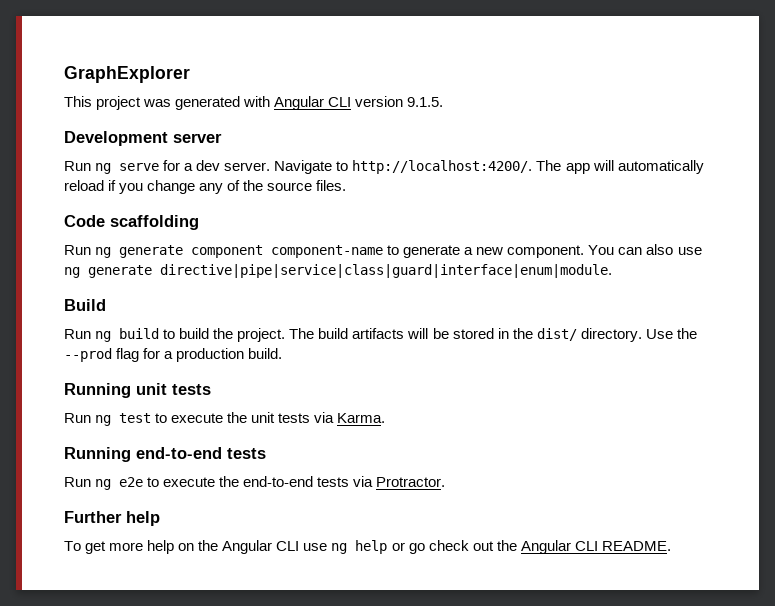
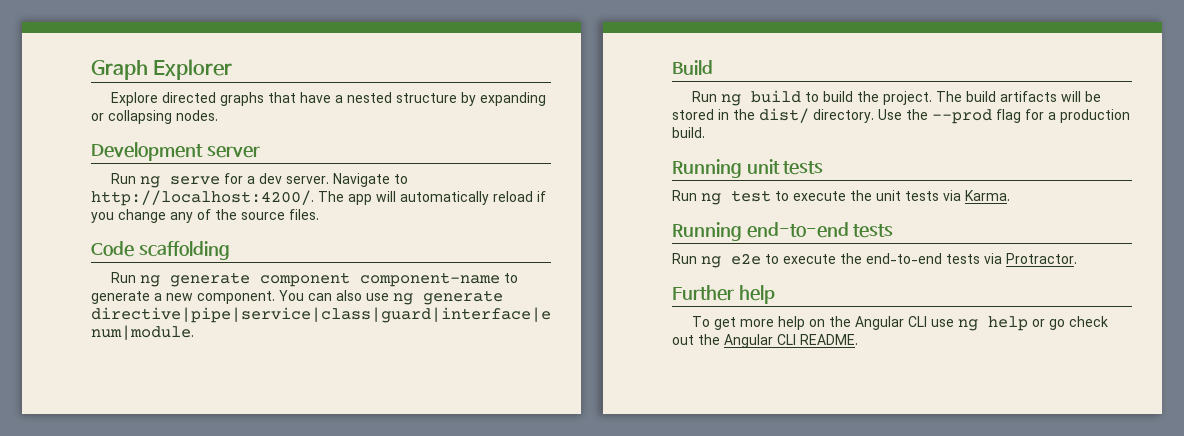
- GraphExplorer
- This project was generated with Angular CLI version 9.1.5.
+ Graph Explorer
+ Explore directed graphs that have a nested structure by expanding or collapsing nodes.

